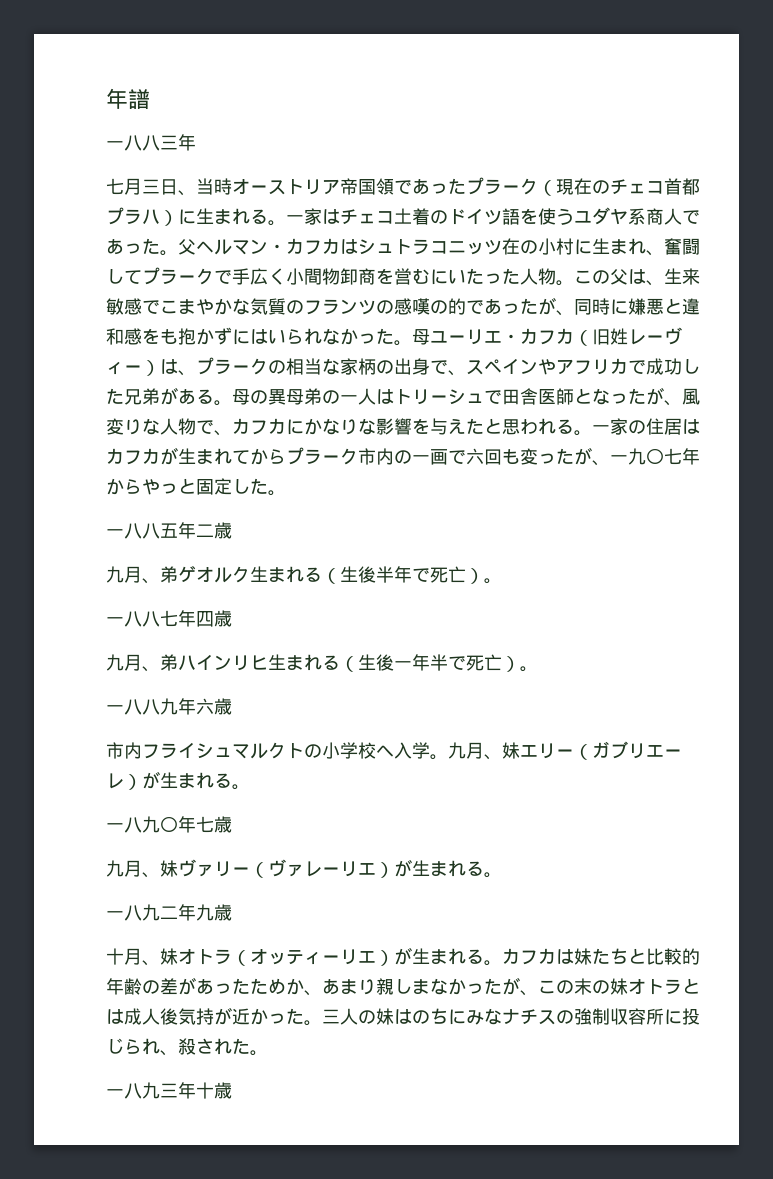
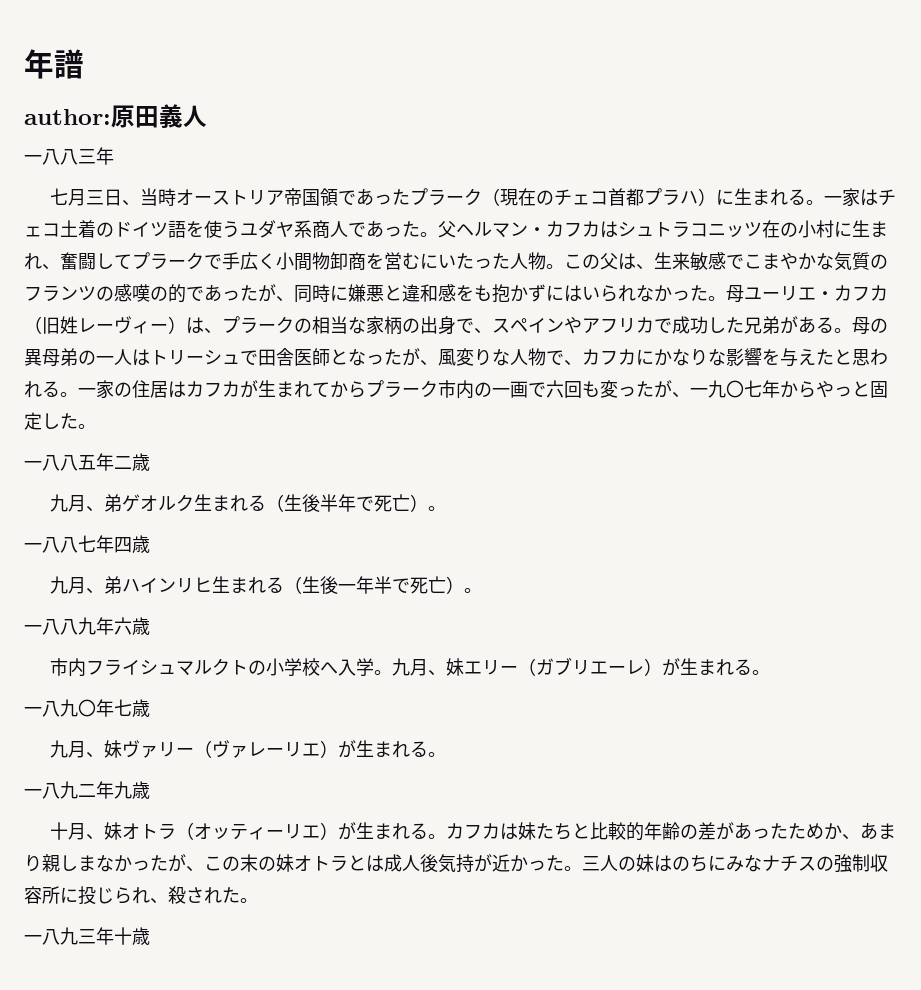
+ author:原田義人

